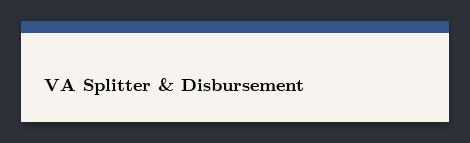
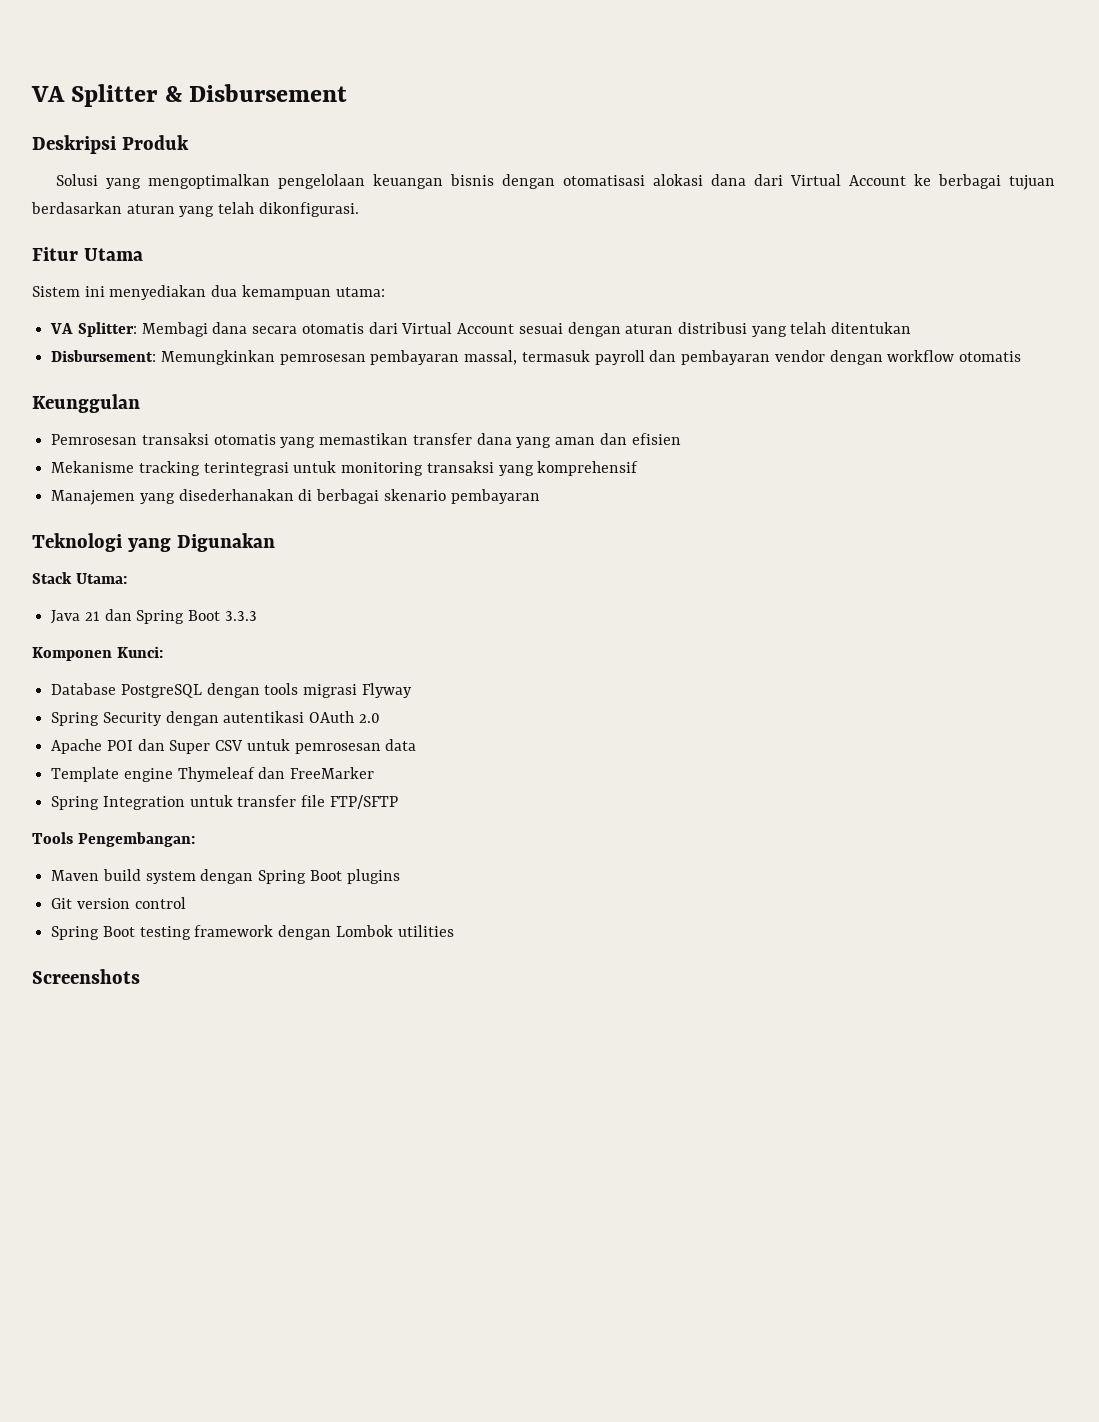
+ Deskripsi Produk
+ Solusi yang mengoptimalkan pengelolaan keuangan bisnis dengan otomatisasi alokasi dana dari Virtual Account ke berbagai tujuan berdasarkan aturan yang telah dikonfigurasi.
+ Fitur Utama
+ Sistem ini menyediakan dua kemampuan utama:
+ VA Splitter: Membagi dana secara otomatis dari Virtual Account sesuai dengan aturan distribusi yang telah ditentukan
+ Disbursement: Memungkinkan pemrosesan pembayaran massal, termasuk payroll dan pembayaran vendor dengan workflow otomatis
+ Keunggulan
+ Pemrosesan transaksi otomatis yang memastikan transfer dana yang aman dan efisien
+ Mekanisme tracking terintegrasi untuk monitoring transaksi yang komprehensif
+ Manajemen yang disederhanakan di berbagai skenario pembayaran
+ Teknologi yang Digunakan
+ Stack Utama:
+ Java 21 dan Spring Boot 3.3.3
+ Komponen Kunci:
+ Database PostgreSQL dengan tools migrasi Flyway
+ Spring Security dengan autentikasi OAuth 2.0
+ Apache POI dan Super CSV untuk pemrosesan data
+ Template engine Thymeleaf dan FreeMarker
+ Spring Integration untuk transfer file FTP/SFTP
+ Tools Pengembangan:
+ Maven build system dengan Spring Boot plugins
+ Git version control
+ Spring Boot testing framework dengan Lombok utilities
+ Screenshots

